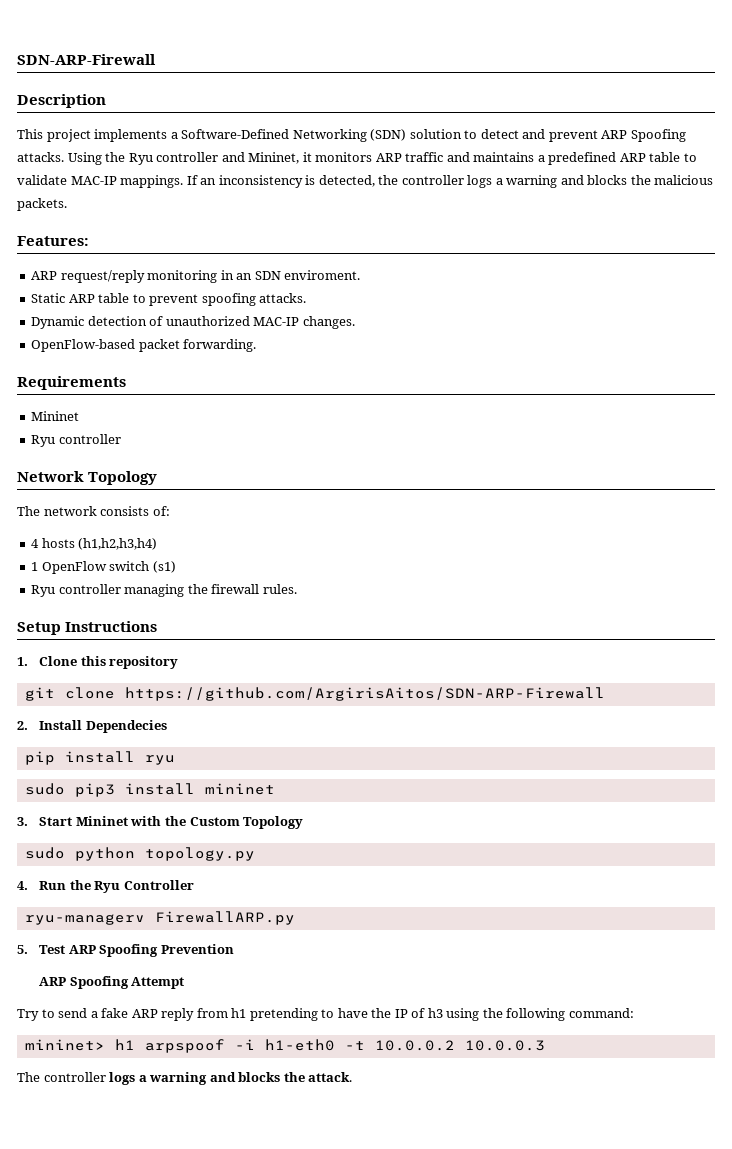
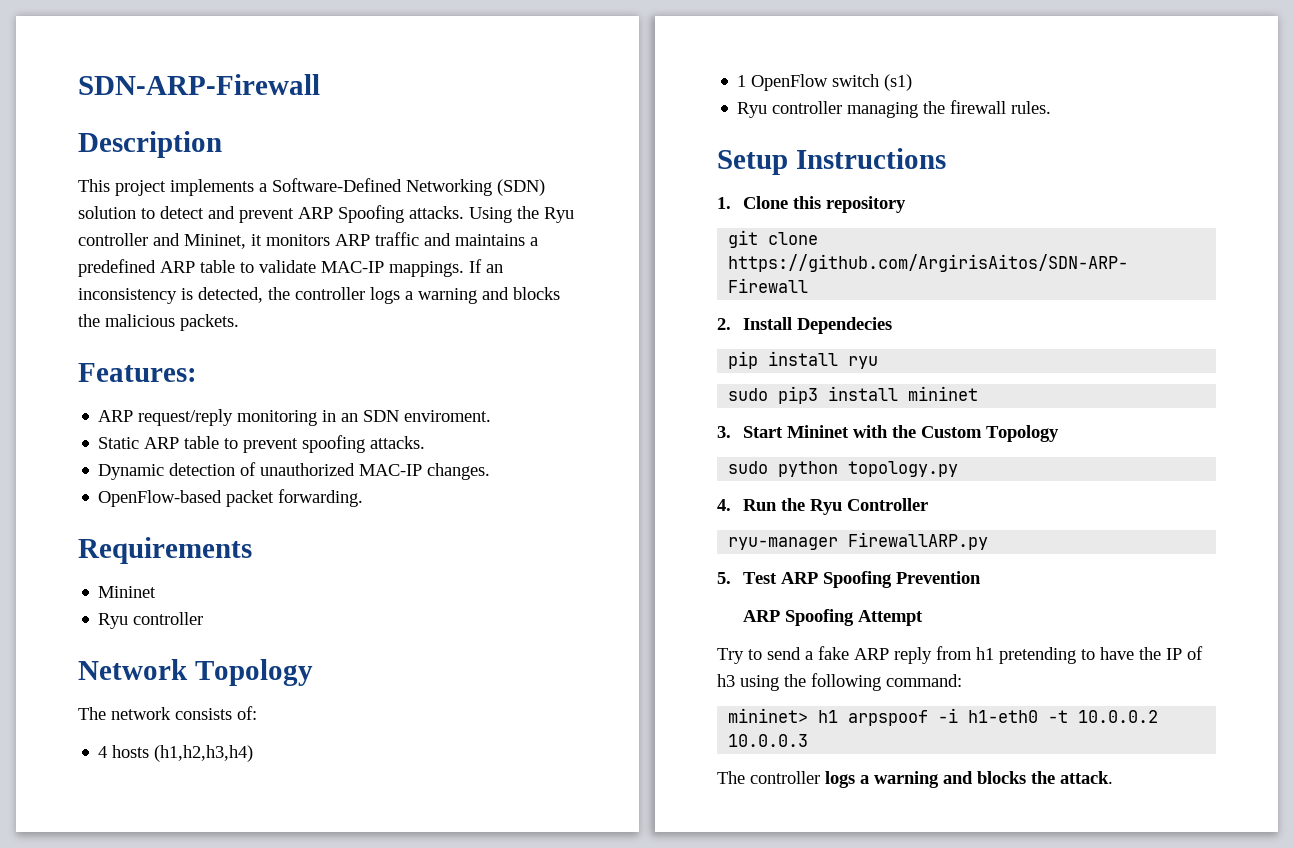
- ryu-managerv FirewallARP.py
+ ryu-manager FirewallARP.py

